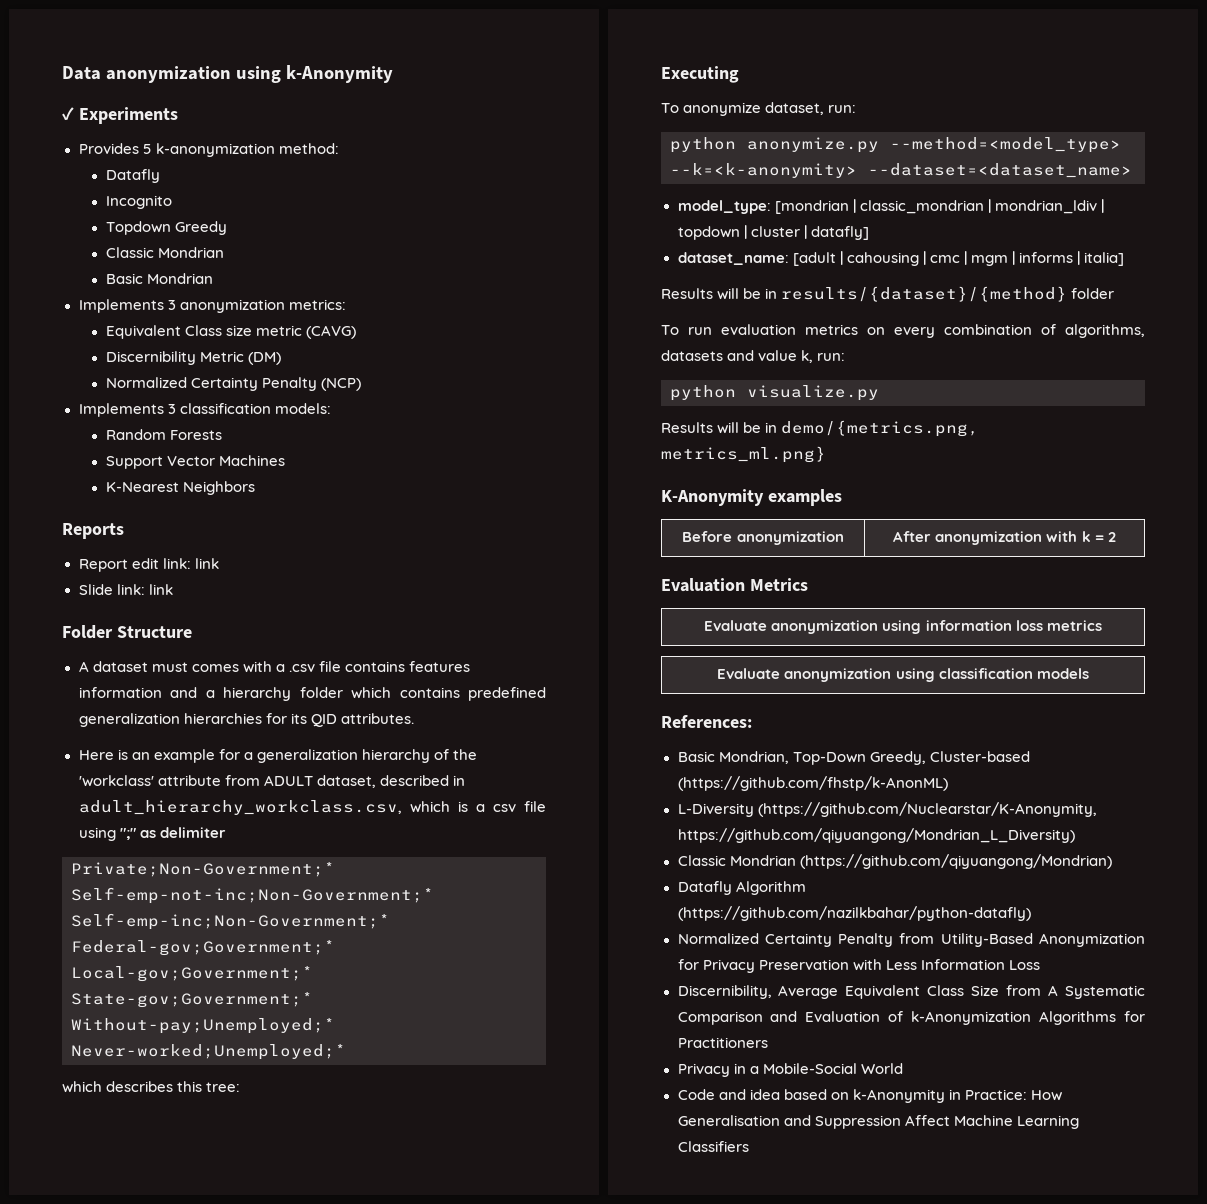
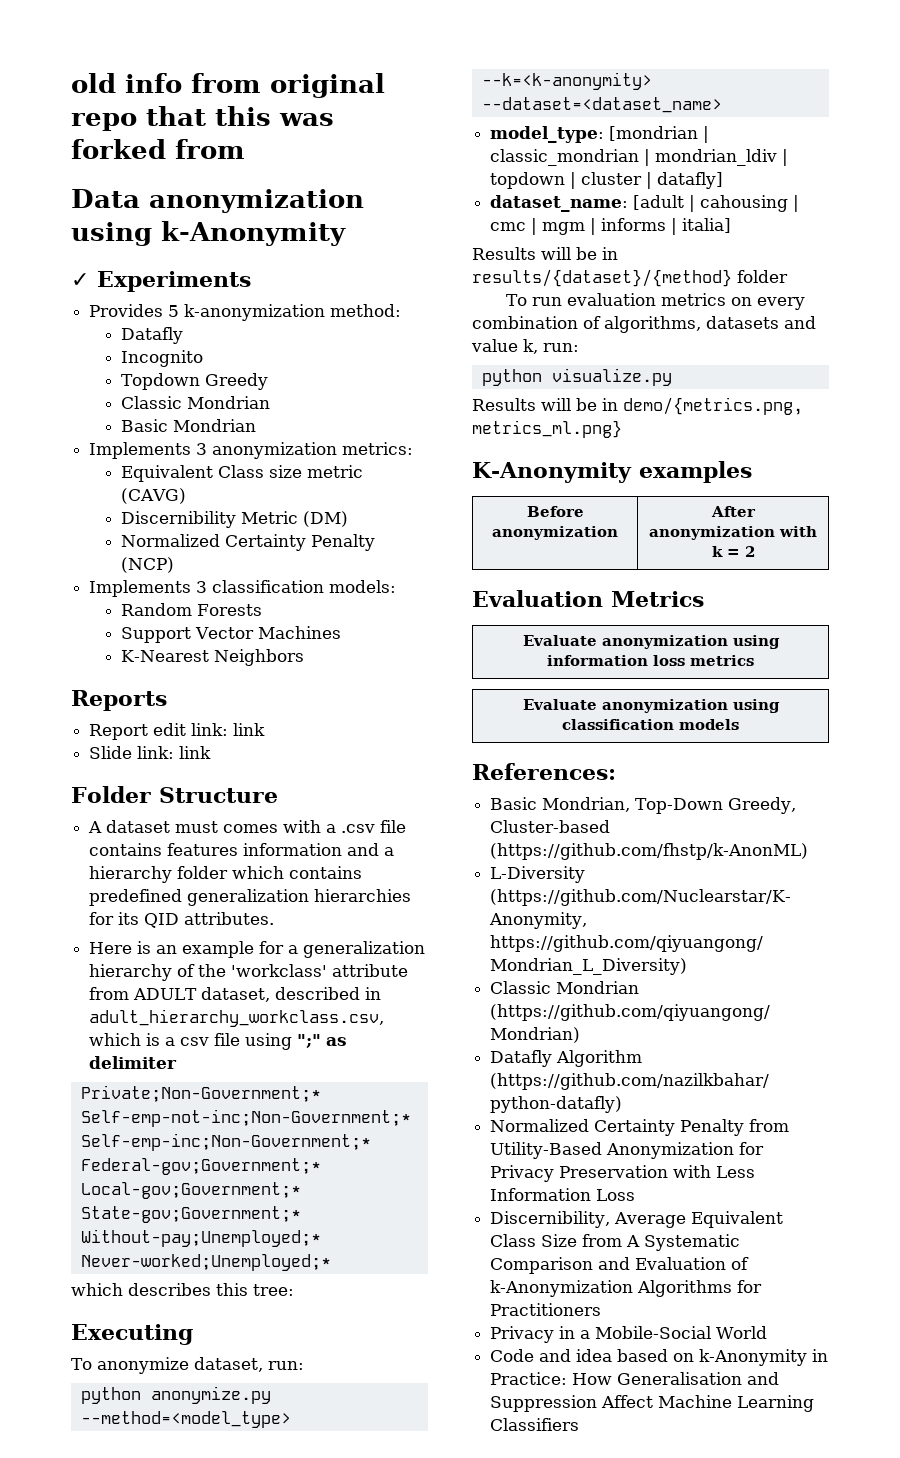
+ old info from original repo that this was forked from

